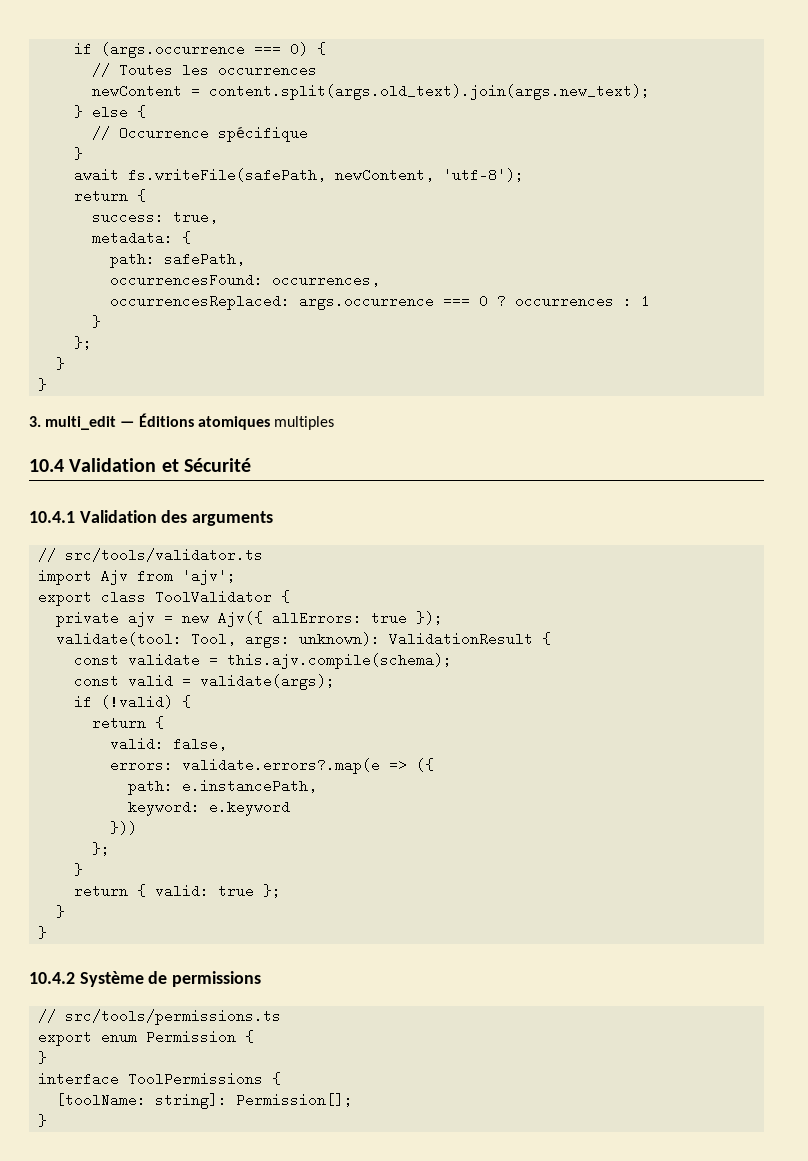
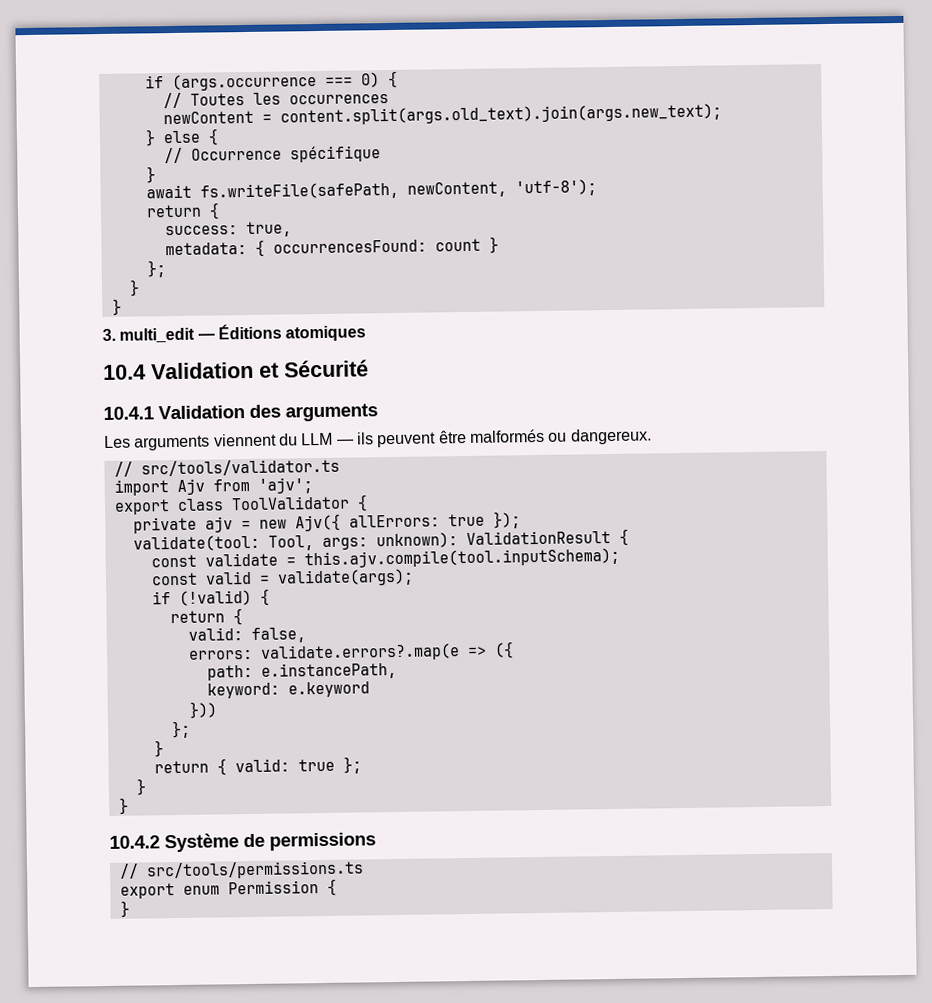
- metadata: {
- path: safePath,
- occurrencesFound: occurrences,
- occurrencesReplaced: args.occurrence === 0 ? occurrences : 1
- }
+ metadata: { occurrencesFound: count }
- 3. multi_edit — Éditions atomiques multiples
+ 3. multi_edit — Éditions atomiques
+ Les arguments viennent du LLM — ils peuvent être malformés ou dangereux.
- const validate = this.ajv.compile(schema);
+ const validate = this.ajv.compile(tool.inputSchema);
- interface ToolPermissions {
- [toolName: string]: Permission[];
- }

